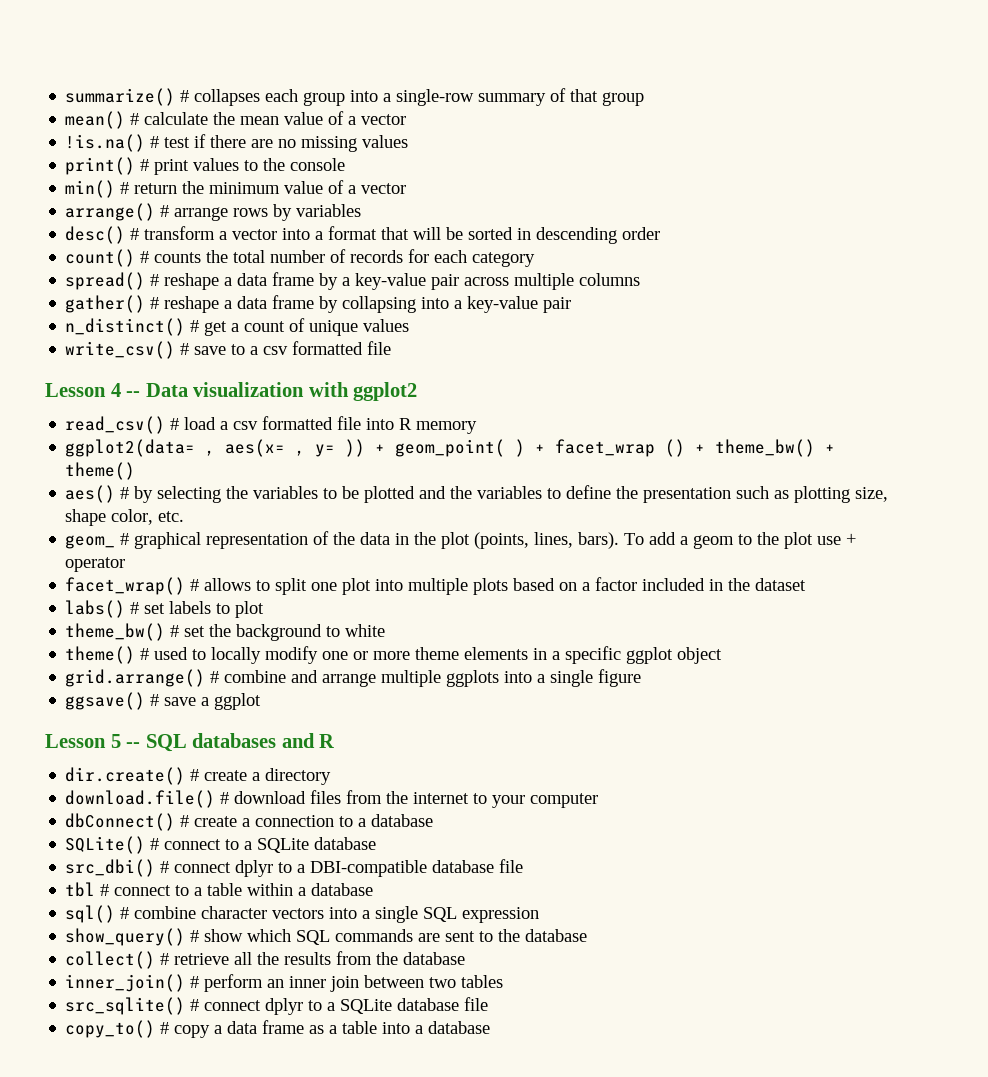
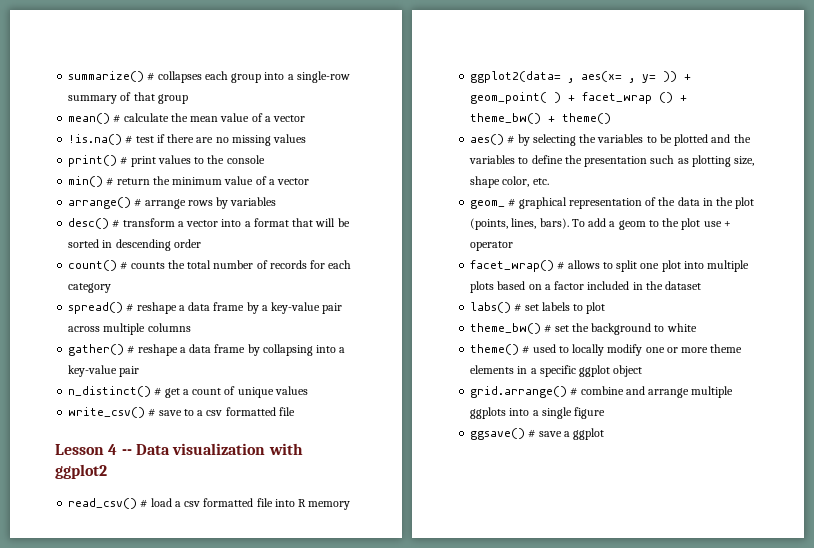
- Lesson 5 -- SQL databases and R
- dir.create() # create a directory
- download.file() # download files from the internet to your computer
- dbConnect() # create a connection to a database
- SQLite() # connect to a SQLite database
- src_dbi() # connect dplyr to a DBI-compatible database file
- tbl # connect to a table within a database
- sql() # combine character vectors into a single SQL expression
- show_query() # show which SQL commands are sent to the database
- collect() # retrieve all the results from the database
- inner_join() # perform an inner join between two tables
- src_sqlite() # connect dplyr to a SQLite database file
- copy_to() # copy a data frame as a table into a database

